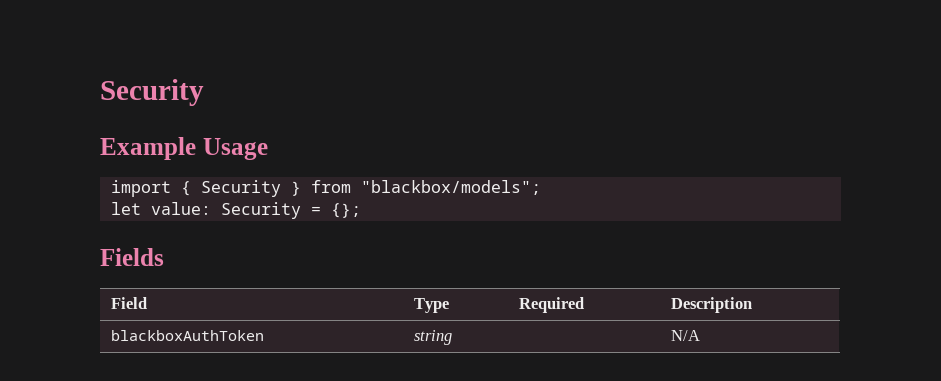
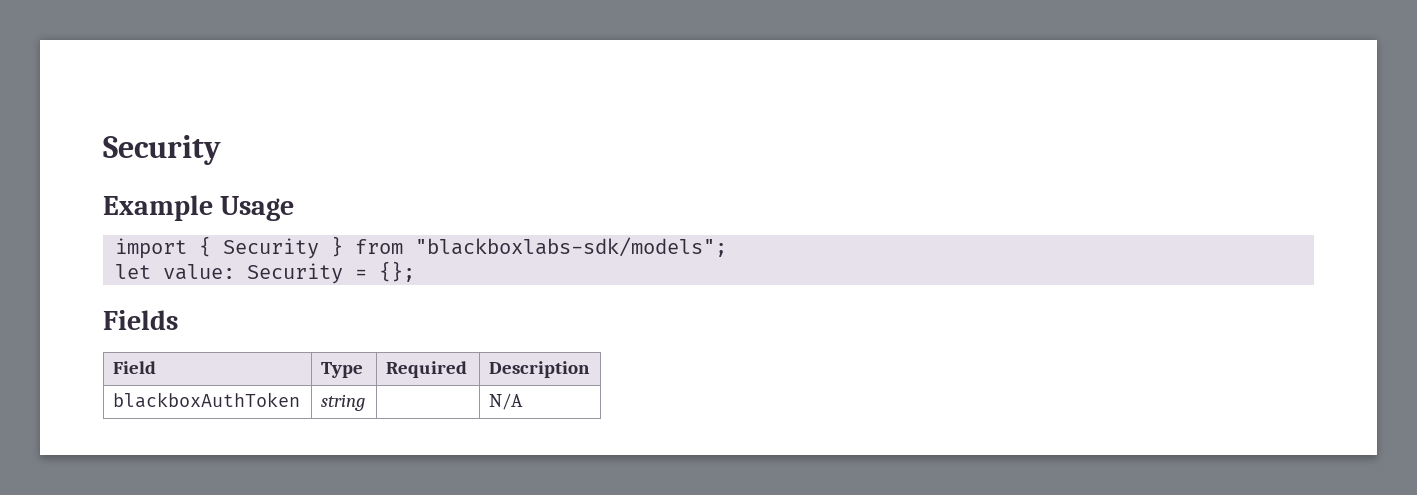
- import { Security } from "blackbox/models";
+ import { Security } from "blackboxlabs-sdk/models";

